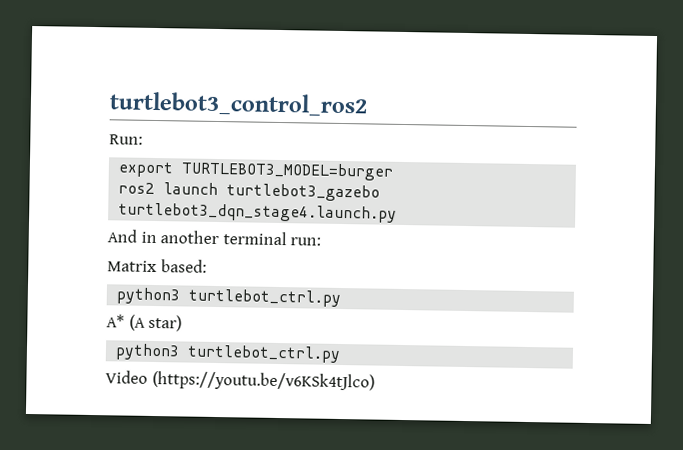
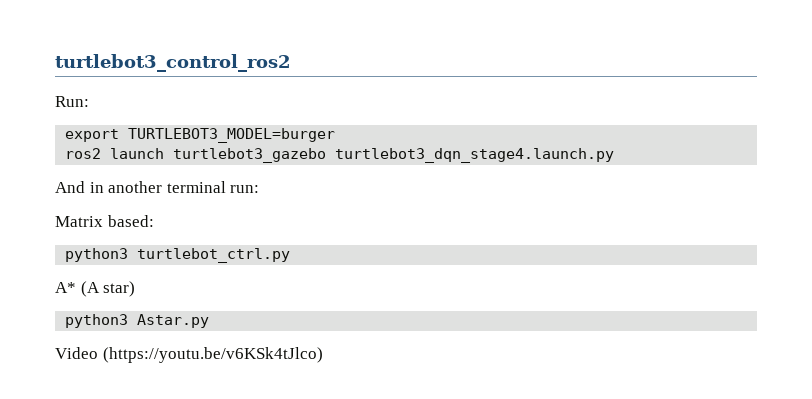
  A* (A star)
- python3 turtlebot_ctrl.py
+ python3 Astar.py

